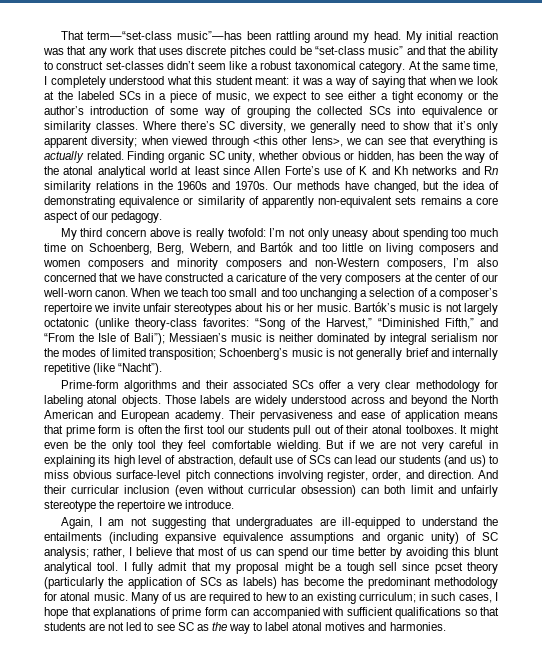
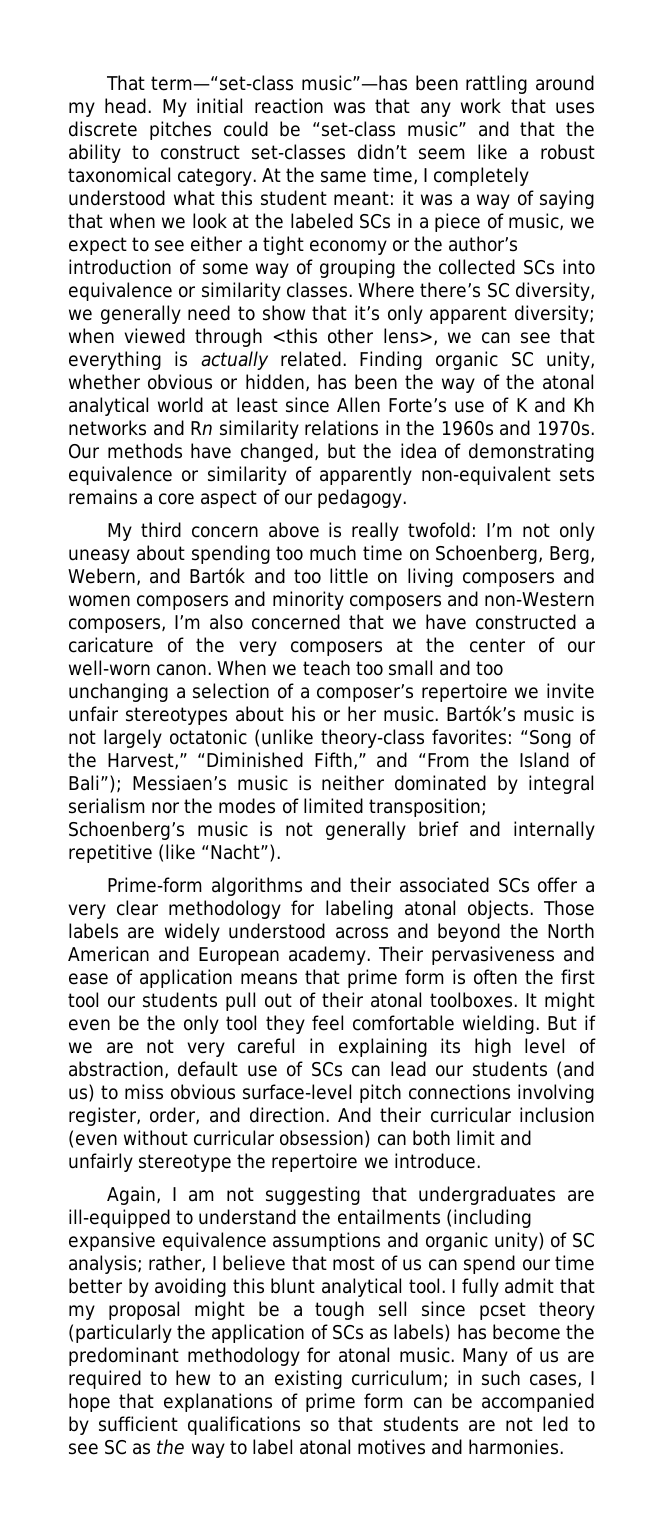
- Bartók’s music is not largely octatonic (unlike theory-class favorites: “Song of the Harvest,” “Diminished Fifth,” and “From the Isle of Bali”); Messiaen’s music is neither dominated by integral serialism nor the modes of limited transposition; Schoenberg’s music is not generally brief and internally repetitive (like “Nacht”).
+ Bartók’s music is not largely octatonic (unlike theory-class favorites: “Song of the Harvest,” “Diminished Fifth,” and “From the Island of Bali”); Messiaen’s music is neither dominated by integral serialism nor the modes of limited transposition; Schoenberg’s music is not generally brief and internally repetitive (like “Nacht”).
- Many of us are required to hew to an existing curriculum; in such cases, I hope that explanations of prime form can accompanied with sufficient qualifications so that students are not led to see SC as the way to label atonal motives and harmonies.
+ Many of us are required to hew to an existing curriculum; in such cases, I hope that explanations of prime form can be accompanied by sufficient qualifications so that students are not led to see SC as the way to label atonal motives and harmonies.

